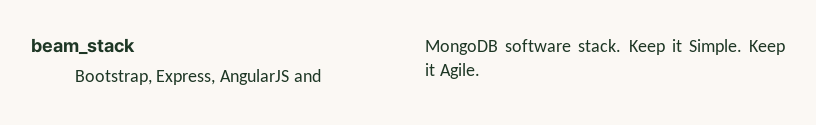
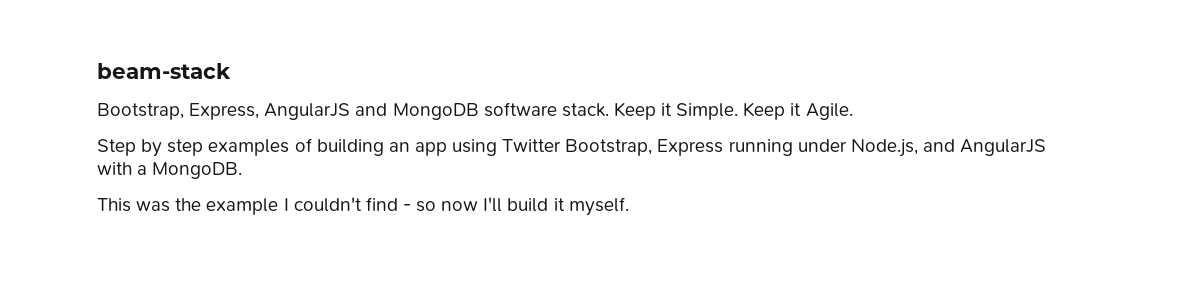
- beam_stack
+ beam-stack
+ Step by step examples of building an app using Twitter Bootstrap, Express running under Node.js, and AngularJS with a MongoDB.
+ This was the example I couldn't find - so now I'll build it myself.

